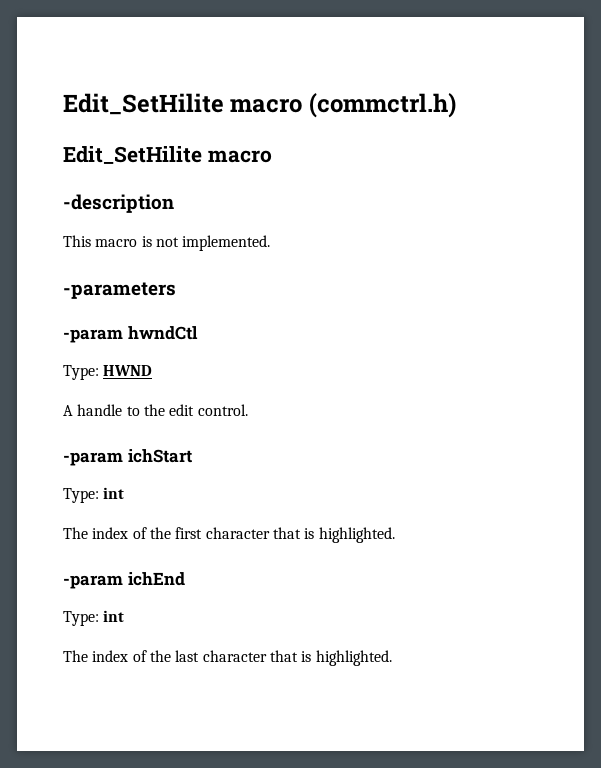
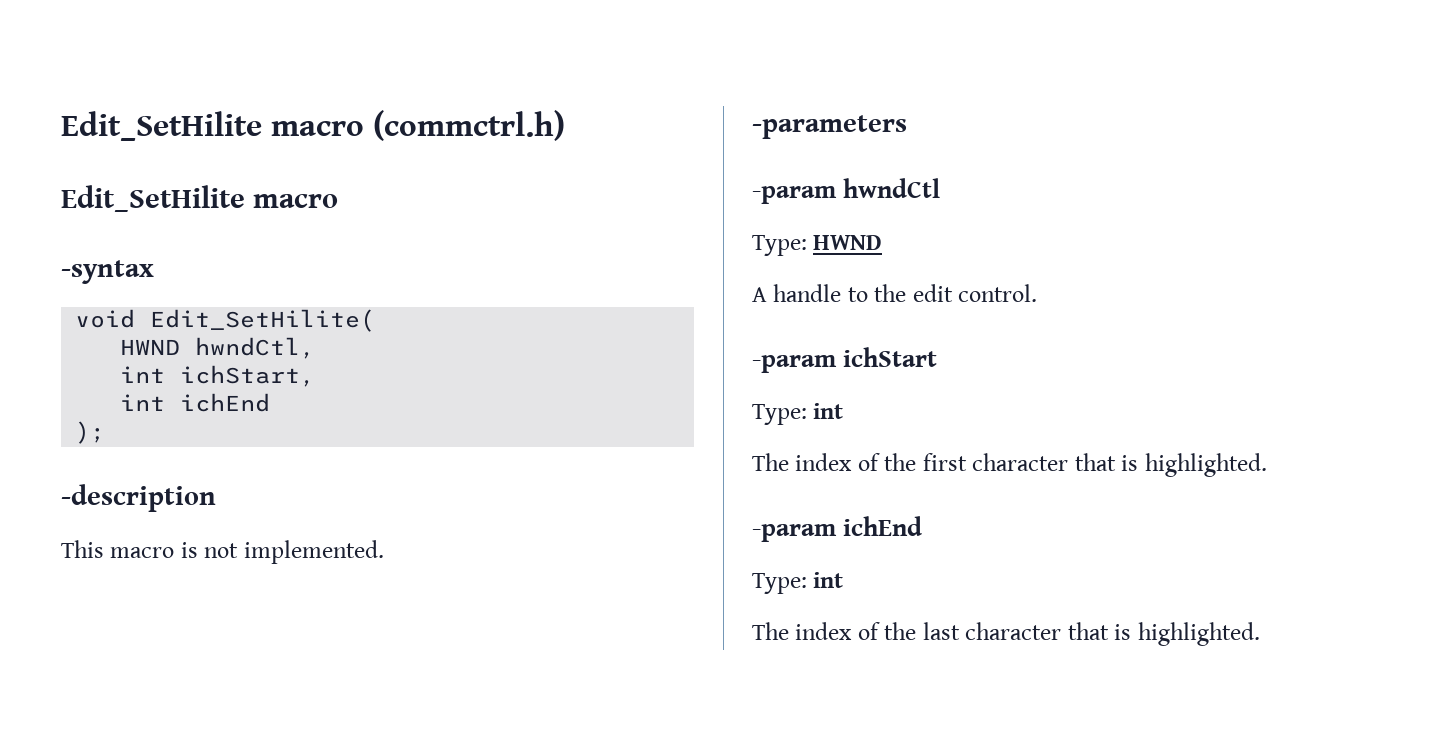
+ -syntax
+ void Edit_SetHilite(
+ HWND hwndCtl,
+ int ichStart,
+ int ichEnd
+ );

